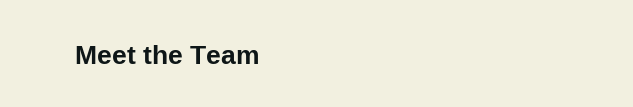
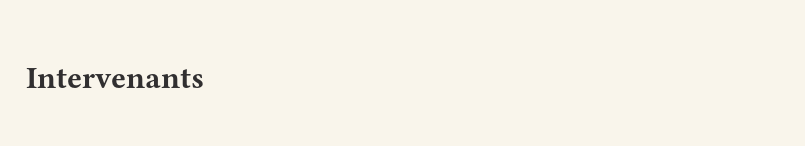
- Meet the Team
+ Intervenants

